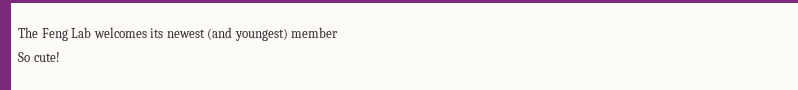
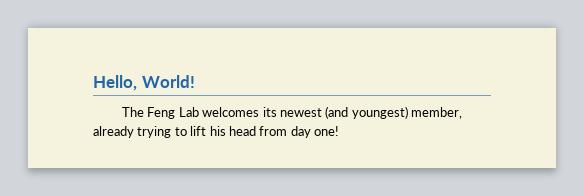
+ Hello, World!
- The Feng Lab welcomes its newest (and youngest) member
- So cute!
+ The Feng Lab welcomes its newest (and youngest) member, already trying to lift his head from day one!

